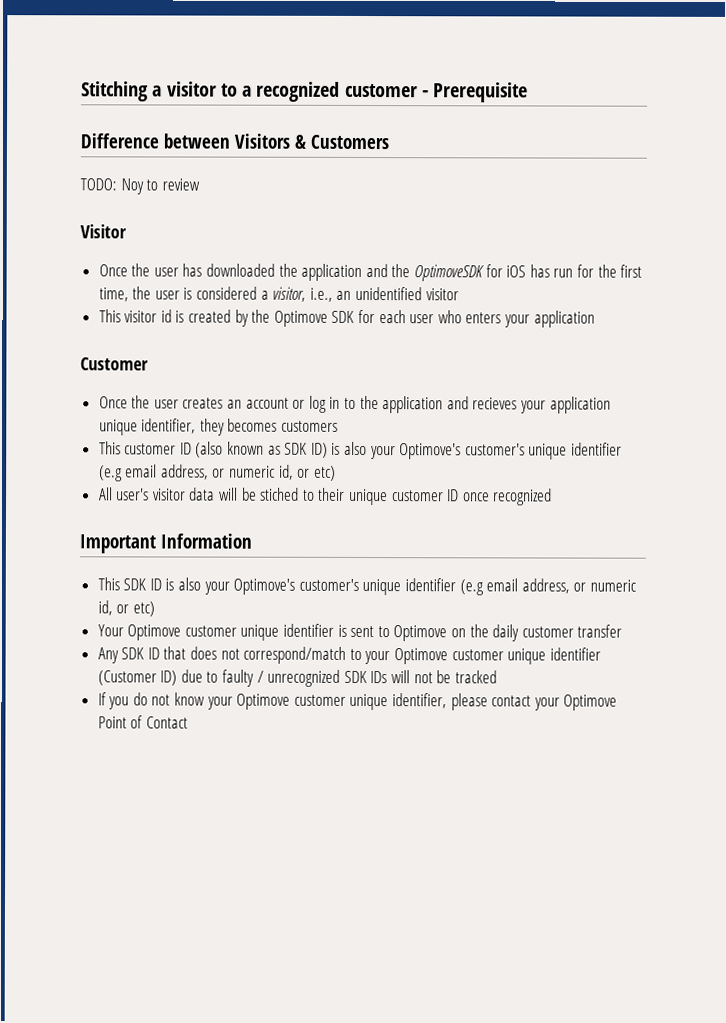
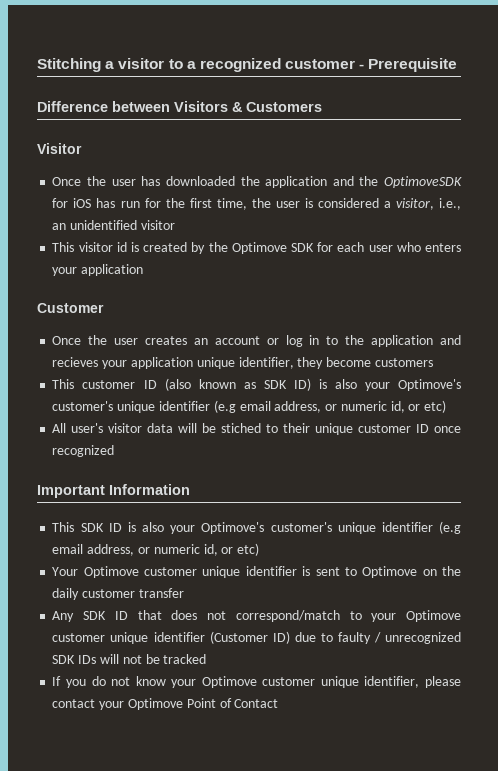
- TODO: Noy to review
- Once the user creates an account or log in to the application and recieves your application unique identifier, they becomes customers
+ Once the user creates an account or log in to the application and recieves your application unique identifier, they become customers

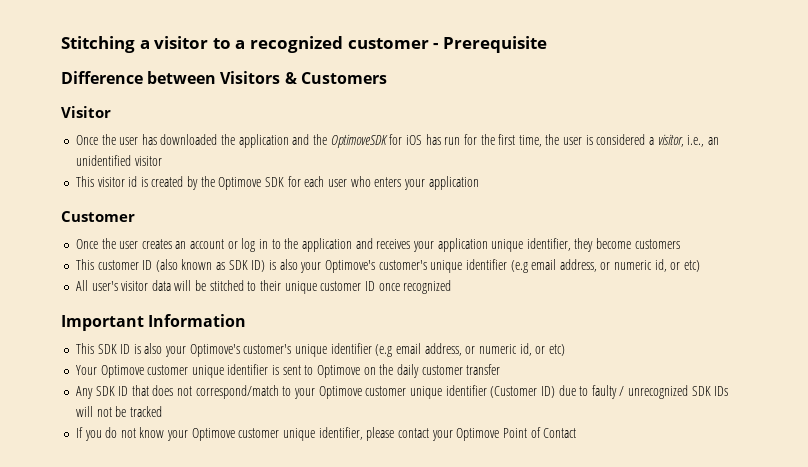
- Once the user creates an account or log in to the application and recieves your application unique identifier, they become customers
+ Once the user creates an account or log in to the application and receives your application unique identifier, they become customers
- All user's visitor data will be stiched to their unique customer ID once recognized
+ All user's visitor data will be stitched to their unique customer ID once recognized

